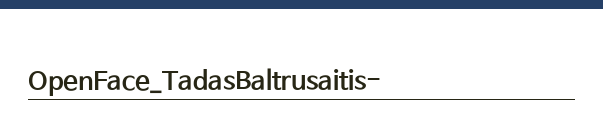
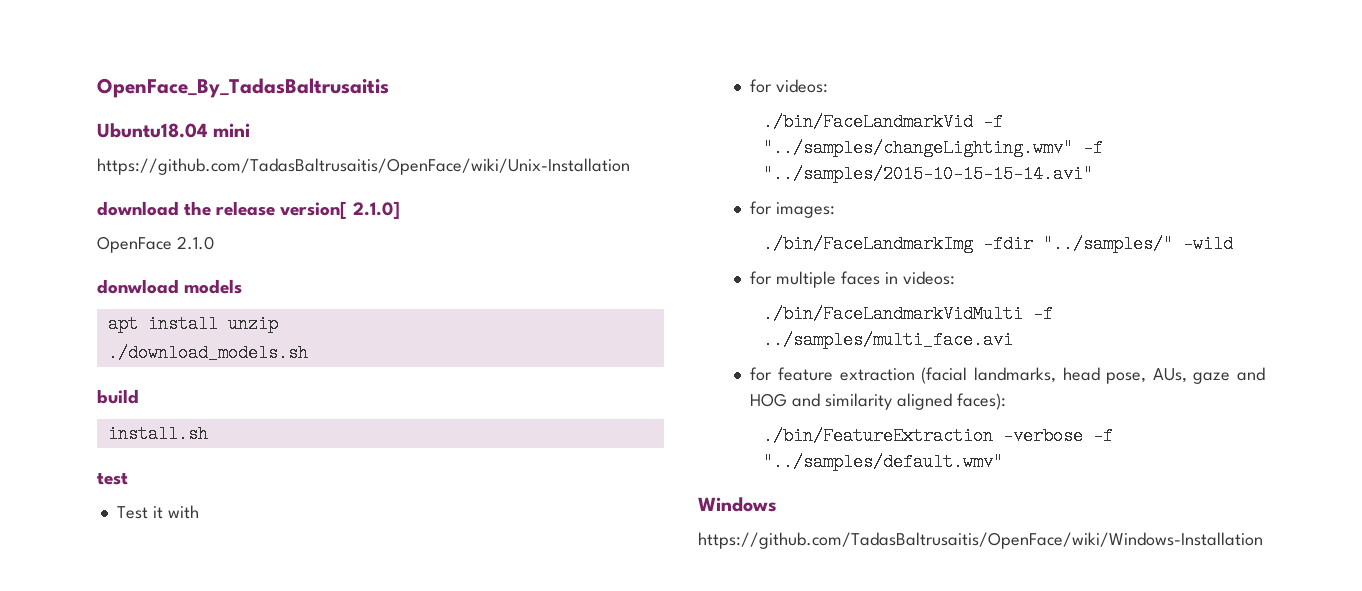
- OpenFace_TadasBaltrusaitis-
+ OpenFace_By_TadasBaltrusaitis
+ Ubuntu18.04 mini
+ https://github.com/TadasBaltrusaitis/OpenFace/wiki/Unix-Installation
+ download the release version[ 2.1.0]
+ OpenFace 2.1.0
+ donwload models
+ apt install unzip
+ ./download_models.sh
+ build
+ install.sh
+ test
+ Test it with
+ for videos:
+ ./bin/FaceLandmarkVid -f "../samples/changeLighting.wmv" -f "../samples/2015-10-15-15-14.avi"
+ for images:
+ ./bin/FaceLandmarkImg -fdir "../samples/" -wild
+ for multiple faces in videos:
+ ./bin/FaceLandmarkVidMulti -f ../samples/multi_face.avi
+ for feature extraction (facial landmarks, head pose, AUs, gaze and HOG and similarity aligned faces):
+ ./bin/FeatureExtraction -verbose -f "../samples/default.wmv"
+ Windows
+ https://github.com/TadasBaltrusaitis/OpenFace/wiki/Windows-Installation

